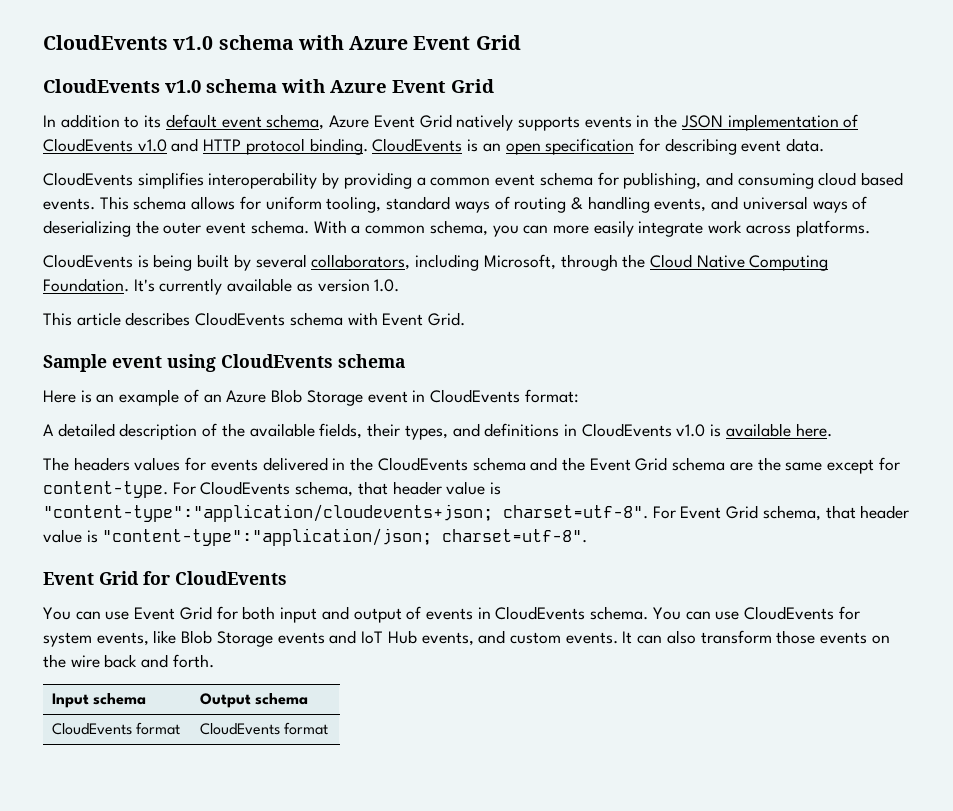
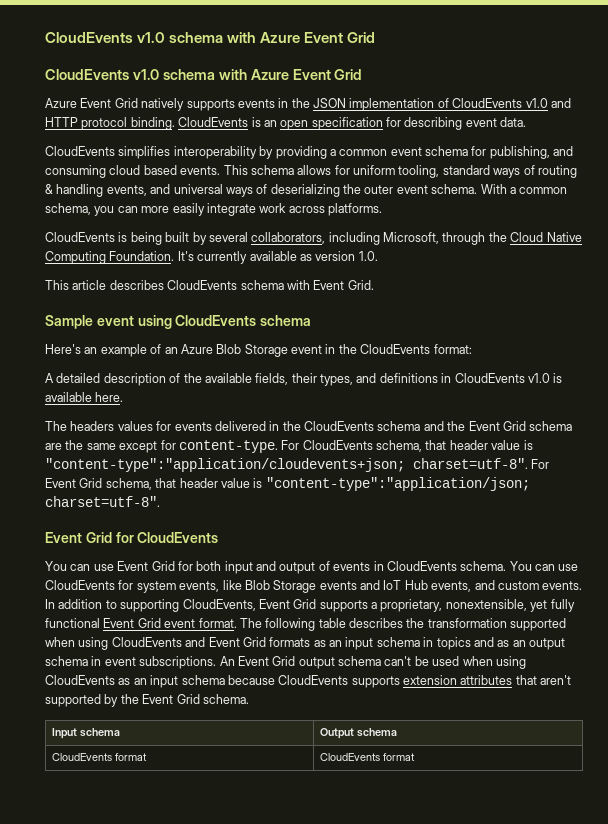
- In addition to its default event schema, Azure Event Grid natively supports events in the JSON implementation of CloudEvents v1.0 and HTTP protocol binding.
+ Azure Event Grid natively supports events in the JSON implementation of CloudEvents v1.0 and HTTP protocol binding.
- Here is an example of an Azure Blob Storage event in CloudEvents format:
+ Here's an example of an Azure Blob Storage event in the CloudEvents format:
- It can also transform those events on the wire back and forth.
+ In addition to supporting CloudEvents, Event Grid supports a proprietary, nonextensible, yet fully functional Event Grid event format. The following table describes the transformation supported when using CloudEvents and Event Grid formats as an input schema in topics and as an output schema in event subscriptions. An Event Grid output schema can't be used when using CloudEvents as an input schema because CloudEvents supports extension attributes that aren't supported by the Event Grid schema.

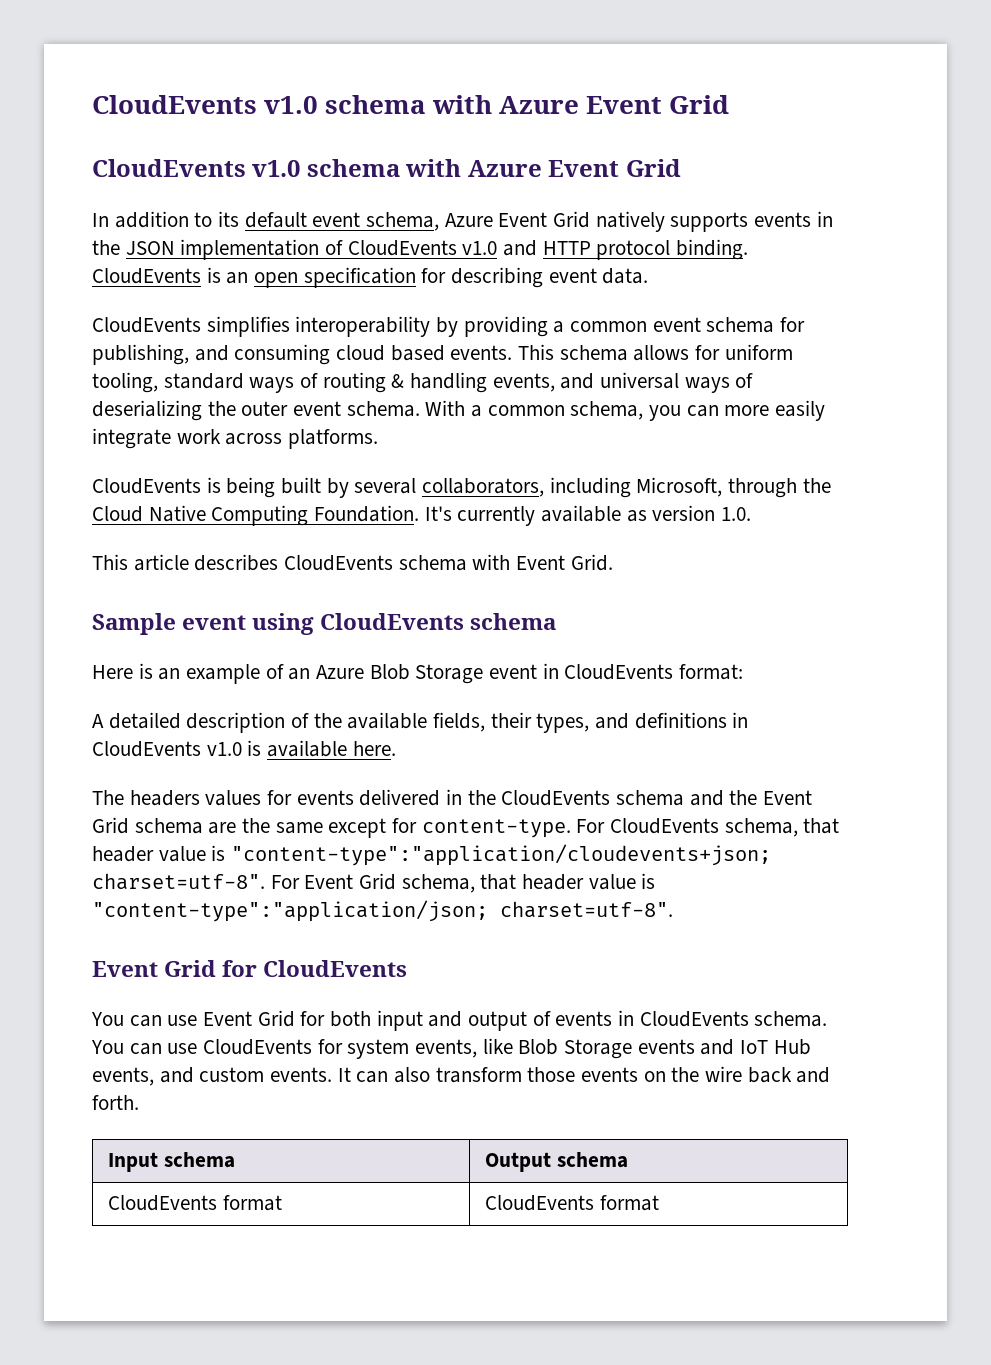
- Azure Event Grid natively supports events in the JSON implementation of CloudEvents v1.0 and HTTP protocol binding.
+ In addition to its default event schema, Azure Event Grid natively supports events in the JSON implementation of CloudEvents v1.0 and HTTP protocol binding.
- Here's an example of an Azure Blob Storage event in the CloudEvents format:
+ Here is an example of an Azure Blob Storage event in CloudEvents format:
- In addition to supporting CloudEvents, Event Grid supports a proprietary, nonextensible, yet fully functional Event Grid event format. The following table describes the transformation supported when using CloudEvents and Event Grid formats as an input schema in topics and as an output schema in event subscriptions. An Event Grid output schema can't be used when using CloudEvents as an input schema because CloudEvents supports extension attributes that aren't supported by the Event Grid schema.
+ It can also transform those events on the wire back and forth.

